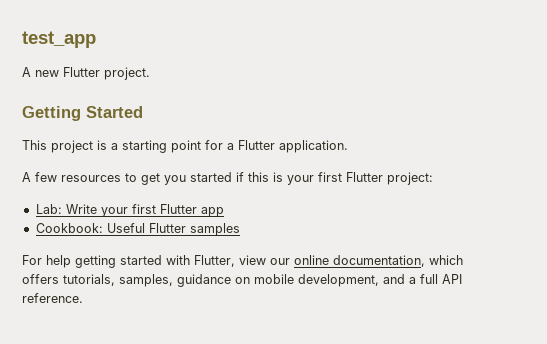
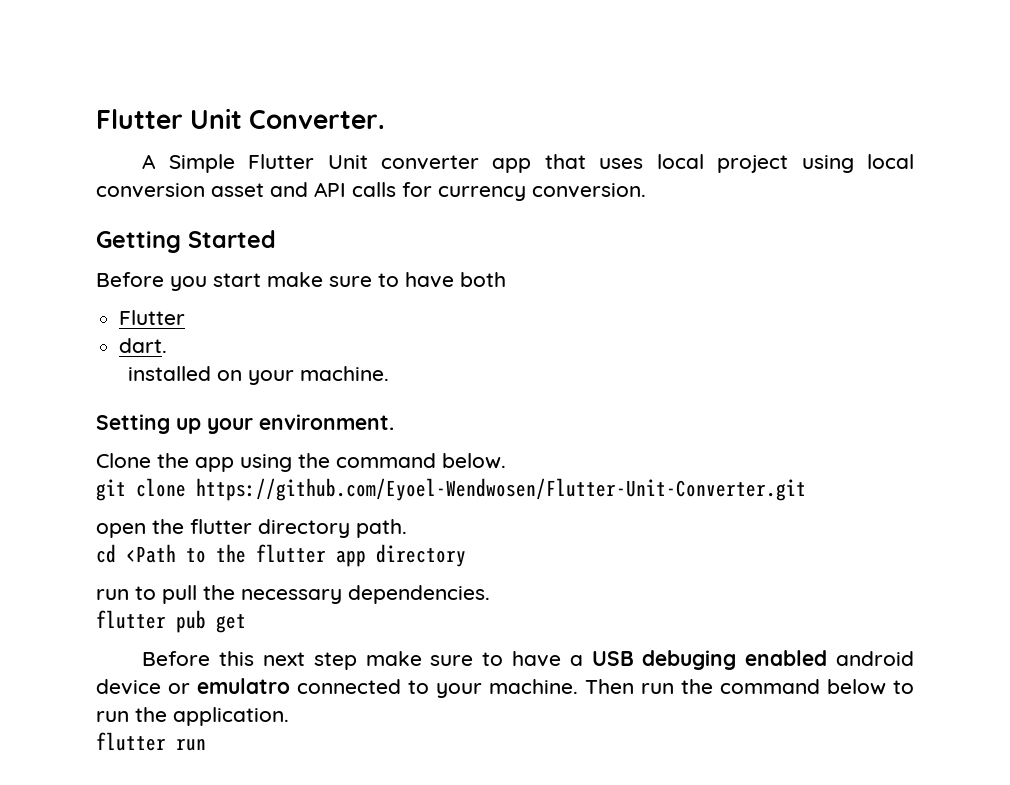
- test_app
- A new Flutter project.
+ Flutter Unit Converter.
+ A Simple Flutter Unit converter app that uses local project using local conversion asset and API calls for currency conversion.
  Getting Started
- This project is a starting point for a Flutter application.
- A few resources to get you started if this is your first Flutter project:
- Lab: Write your first Flutter app
- Cookbook: Useful Flutter samples
- For help getting started with Flutter, view our online documentation, which offers tutorials, samples, guidance on mobile development, and a full API reference.
+ Before you start make sure to have both
+ Flutter
+ dart.
+ installed on your machine.
+ Setting up your environment.
+ Clone the app using the command below.
+ git clone https://github.com/Eyoel-Wendwosen/Flutter-Unit-Converter.git
+ open the flutter directory path.
+ cd <Path to the flutter app directory
+ run to pull the necessary dependencies.
+ flutter pub get
+ Before this next step make sure to have a USB debuging enabled android device or emulatro connected to your machine. Then run the command below to run the application.
+ flutter run

